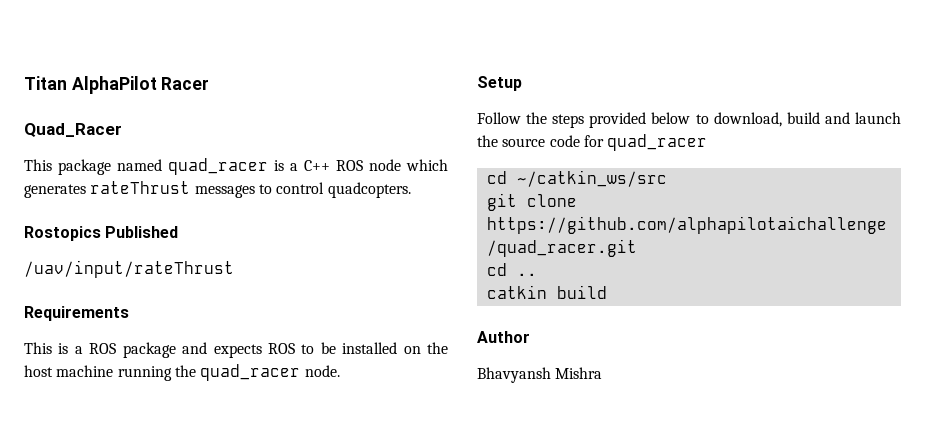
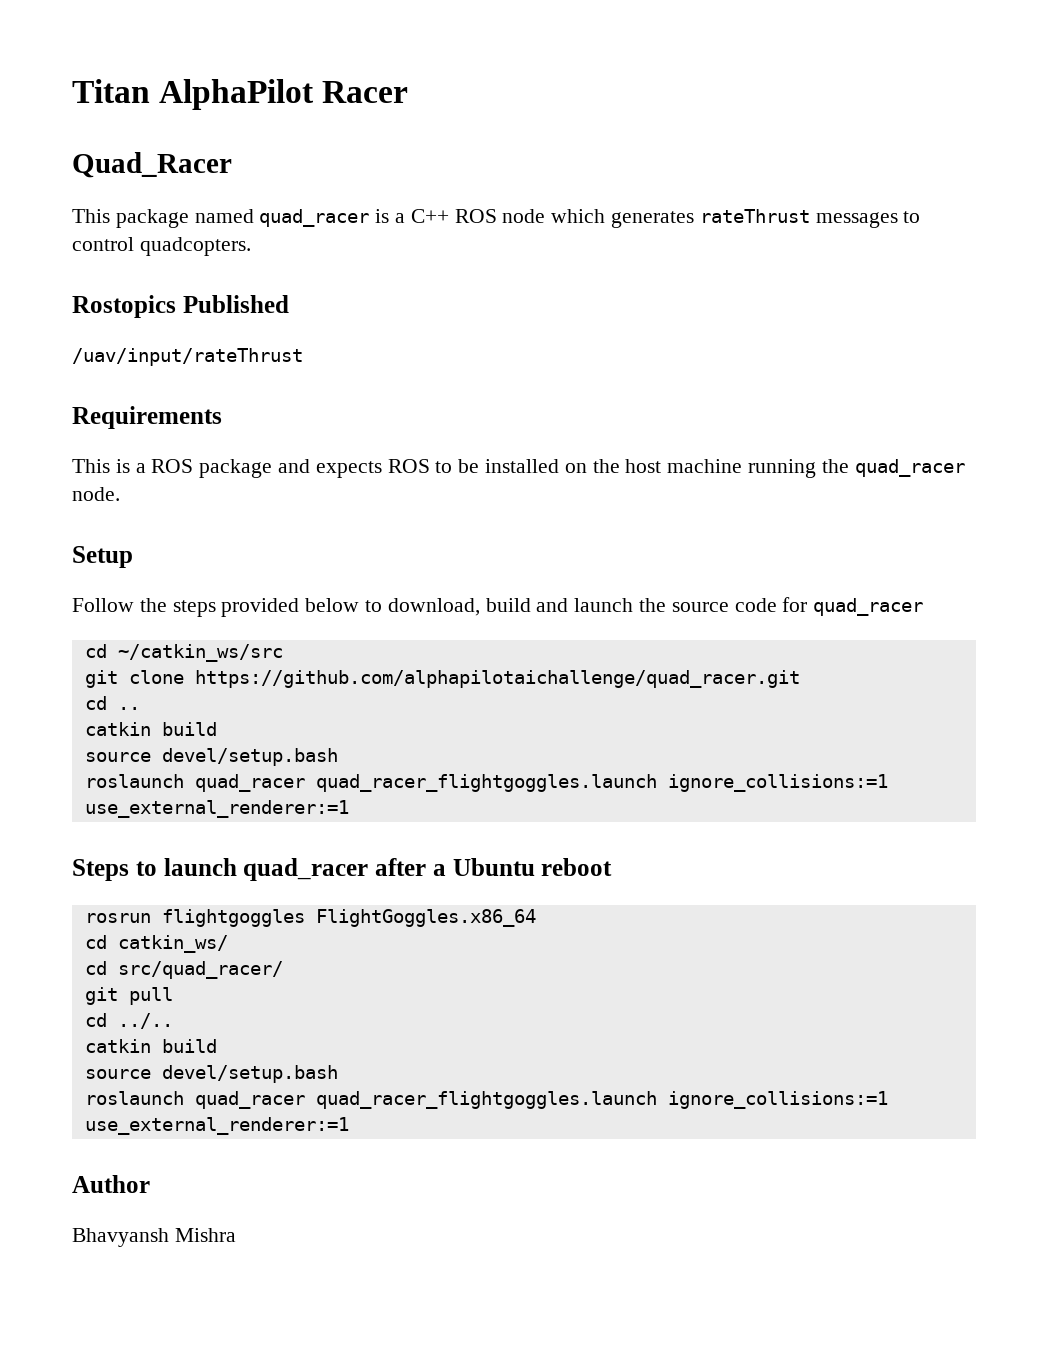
  cd ..
  catkin build
+ source devel/setup.bash
+ roslaunch quad_racer quad_racer_flightgoggles.launch ignore_collisions:=1 use_external_renderer:=1
+ Steps to launch quad_racer after a Ubuntu reboot
+ rosrun flightgoggles FlightGoggles.x86_64
+ cd catkin_ws/
+ cd src/quad_racer/
+ git pull
+ cd ../..
+ catkin build
+ source devel/setup.bash
+ roslaunch quad_racer quad_racer_flightgoggles.launch ignore_collisions:=1 use_external_renderer:=1

